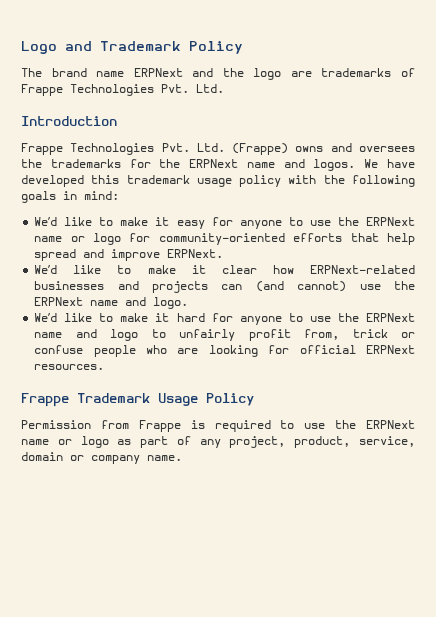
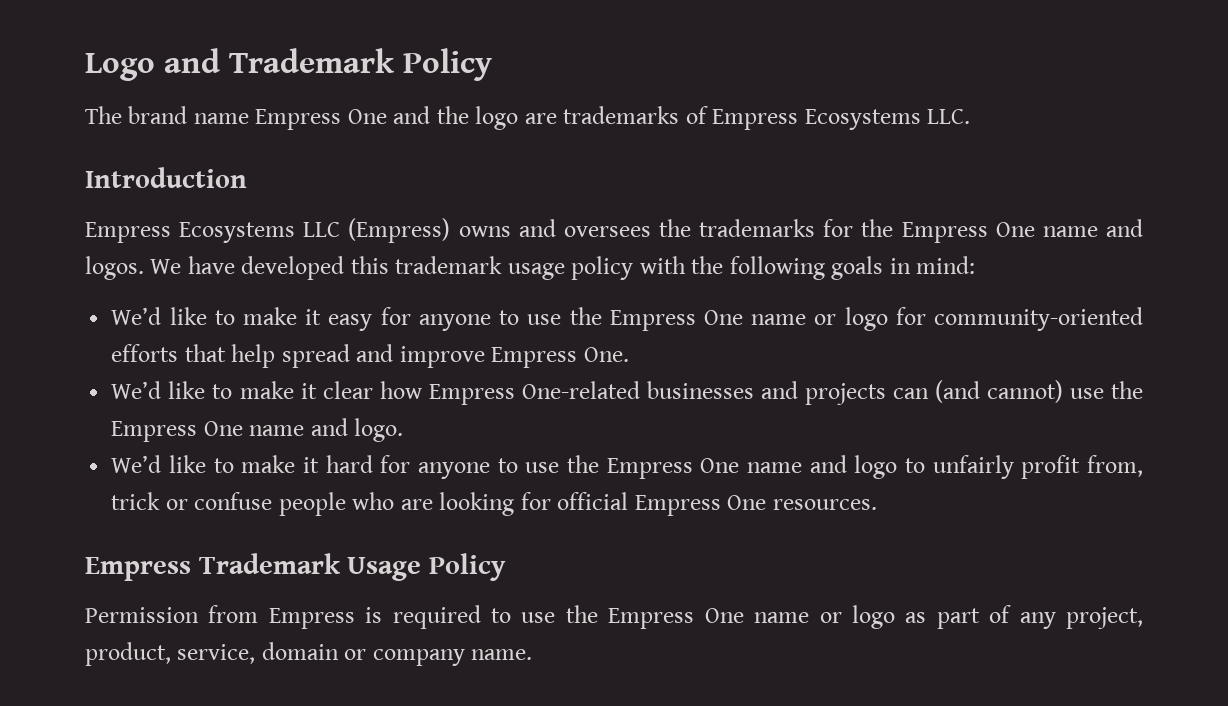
- The brand name ERPNext and the logo are trademarks of Frappe Technologies Pvt. Ltd.
+ The brand name Empress One and the logo are trademarks of Empress Ecosystems LLC.
  Introduction
- Frappe Technologies Pvt. Ltd. (Frappe) owns and oversees the trademarks for the ERPNext name and logos.
+ Empress Ecosystems LLC (Empress) owns and oversees the trademarks for the Empress One name and logos.
- We’d like to make it easy for anyone to use the ERPNext name or logo for community-oriented efforts that help spread and improve ERPNext.
+ We’d like to make it easy for anyone to use the Empress One name or logo for community-oriented efforts that help spread and improve Empress One.
- We’d like to make it clear how ERPNext-related businesses and projects can (and cannot) use the ERPNext name and logo.
+ We’d like to make it clear how Empress One-related businesses and projects can (and cannot) use the Empress One name and logo.
- We’d like to make it hard for anyone to use the ERPNext name and logo to unfairly profit from, trick or confuse people who are looking for official ERPNext resources.
+ We’d like to make it hard for anyone to use the Empress One name and logo to unfairly profit from, trick or confuse people who are looking for official Empress One resources.
- Frappe Trademark Usage Policy
+ Empress Trademark Usage Policy
- Permission from Frappe is required to use the ERPNext name or logo as part of any project, product, service, domain or company name.
+ Permission from Empress is required to use the Empress One name or logo as part of any project, product, service, domain or company name.

